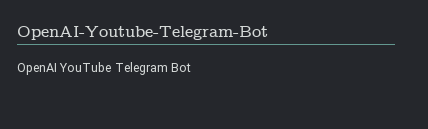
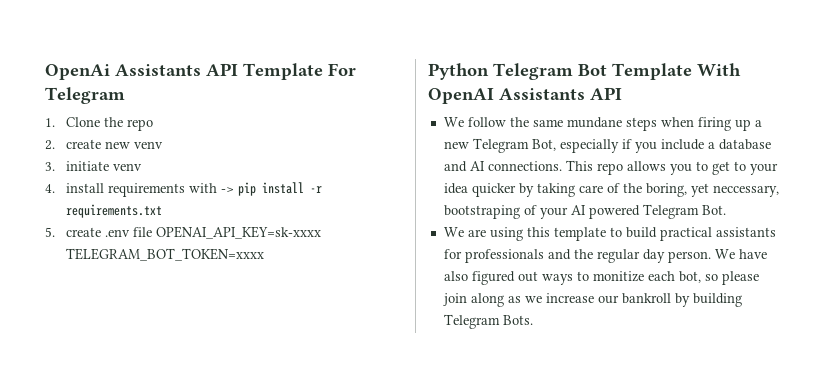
- OpenAI-Youtube-Telegram-Bot
- OpenAI YouTube Telegram Bot
+ OpenAi Assistants API Template For Telegram
+ 1. Clone the repo
+ 2. create new venv
+ 3. initiate venv
+ 4. install requirements with -> pip install -r requirements.txt
+ 5. create .env file OPENAI_API_KEY=sk-xxxx TELEGRAM_BOT_TOKEN=xxxx
+ Python Telegram Bot Template With OpenAI Assistants API
+ We follow the same mundane steps when firing up a new Telegram Bot, especially if you include a database and AI connections. This repo allows you to get to your idea quicker by taking care of the boring, yet neccessary, bootstraping of your AI powered Telegram Bot.
+ We are using this template to build practical assistants for professionals and the regular day person. We have also figured out ways to monitize each bot, so please join along as we increase our bankroll by building Telegram Bots.

